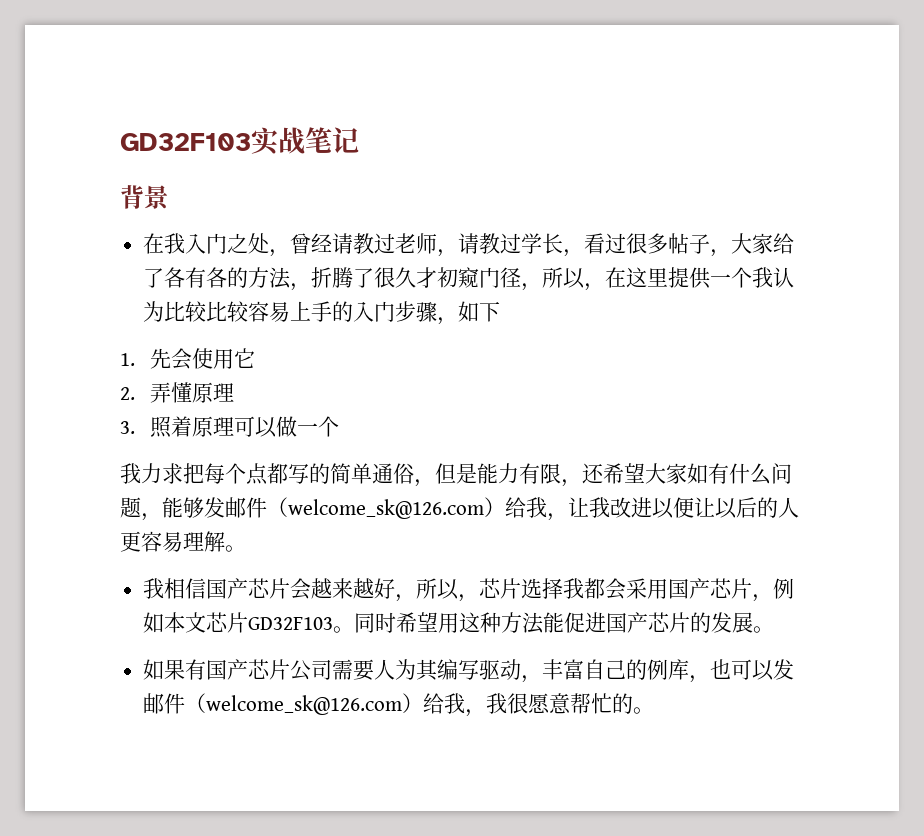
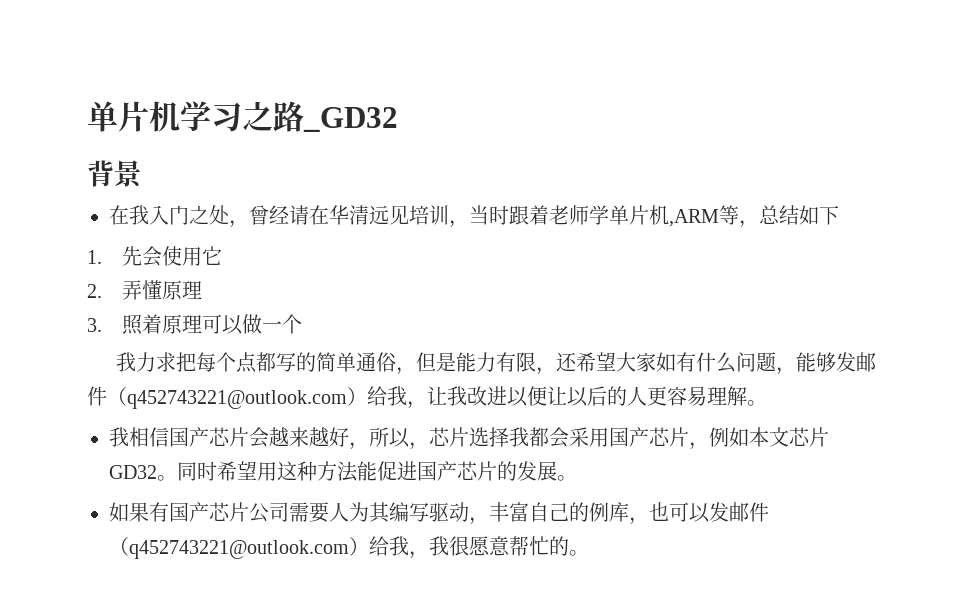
- GD32F103实战笔记
+ 单片机学习之路_GD32
- 在我入门之处，曾经请教过老师，请教过学长，看过很多帖子，大家给了各有各的方法，折腾了很久才初窥门径，所以，在这里提供一个我认为比较比较容易上手的入门步骤，如下
+ 在我入门之处，曾经请在华清远见培训，当时跟着老师学单片机,ARM等，总结如下
- 我力求把每个点都写的简单通俗，但是能力有限，还希望大家如有什么问题，能够发邮件（welcome_sk@126.com）给我，让我改进以便让以后的人更容易理解。
+ 我力求把每个点都写的简单通俗，但是能力有限，还希望大家如有什么问题，能够发邮件（q452743221@outlook.com）给我，让我改进以便让以后的人更容易理解。
- 我相信国产芯片会越来越好，所以，芯片选择我都会采用国产芯片，例如本文芯片GD32F103。
+ 我相信国产芯片会越来越好，所以，芯片选择我都会采用国产芯片，例如本文芯片GD32。
- 如果有国产芯片公司需要人为其编写驱动，丰富自己的例库，也可以发邮件（welcome_sk@126.com）给我，我很愿意帮忙的。
+ 如果有国产芯片公司需要人为其编写驱动，丰富自己的例库，也可以发邮件（q452743221@outlook.com）给我，我很愿意帮忙的。

